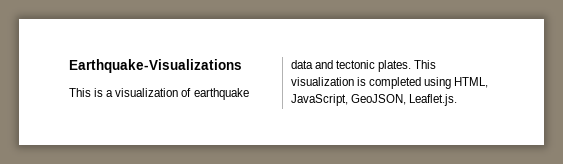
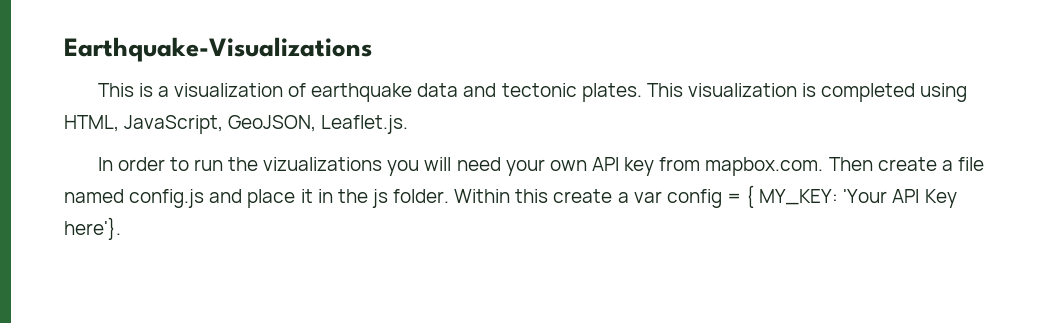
+ In order to run the vizualizations you will need your own API key from mapbox.com. Then create a file named config.js and place it in the js folder. Within this create a var config = { MY_KEY: 'Your API Key here'}.

